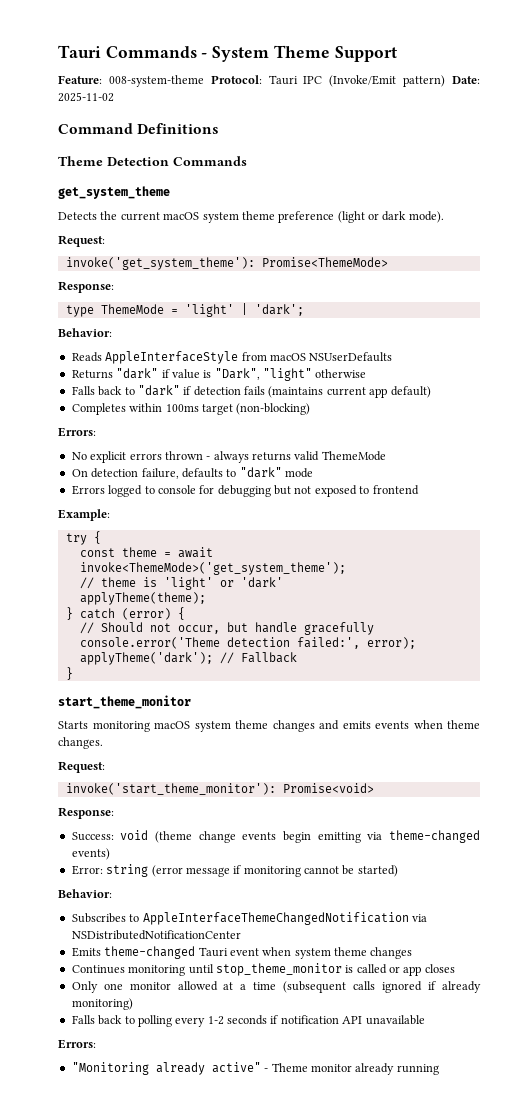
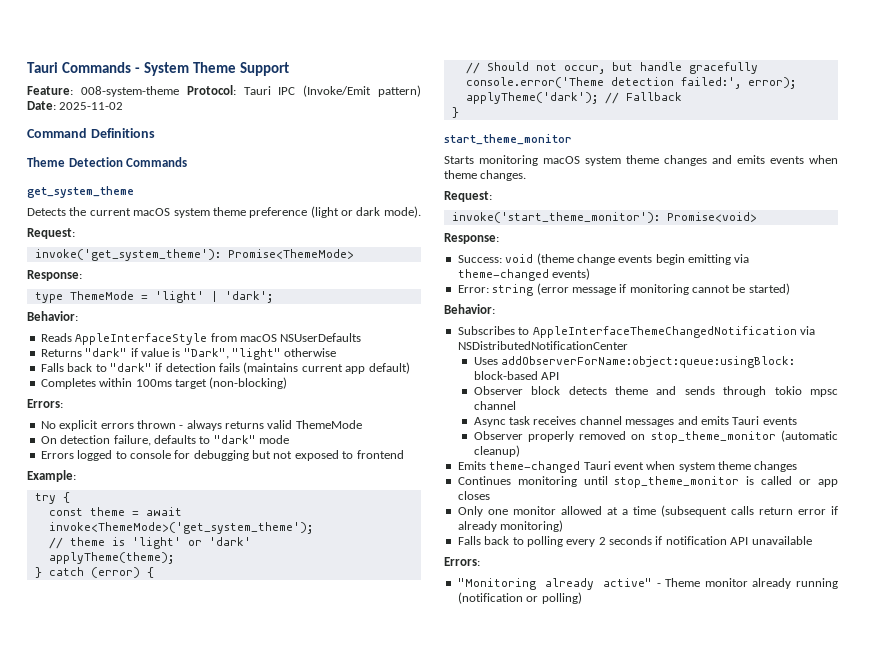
+ Uses addObserverForName:object:queue:usingBlock: block-based API
+ Observer block detects theme and sends through tokio mpsc channel
+ Async task receives channel messages and emits Tauri events
+ Observer properly removed on stop_theme_monitor (automatic cleanup)
- Only one monitor allowed at a time (subsequent calls ignored if already monitoring)
+ Only one monitor allowed at a time (subsequent calls return error if already monitoring)
- Falls back to polling every 1-2 seconds if notification API unavailable
+ Falls back to polling every 2 seconds if notification API unavailable
- "Monitoring already active" - Theme monitor already running
+ "Monitoring already active" - Theme monitor already running (notification or polling)

